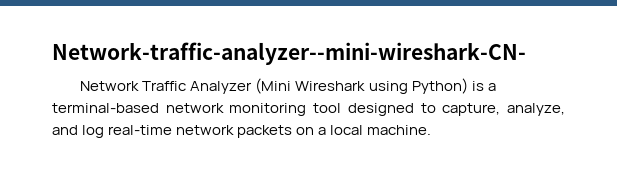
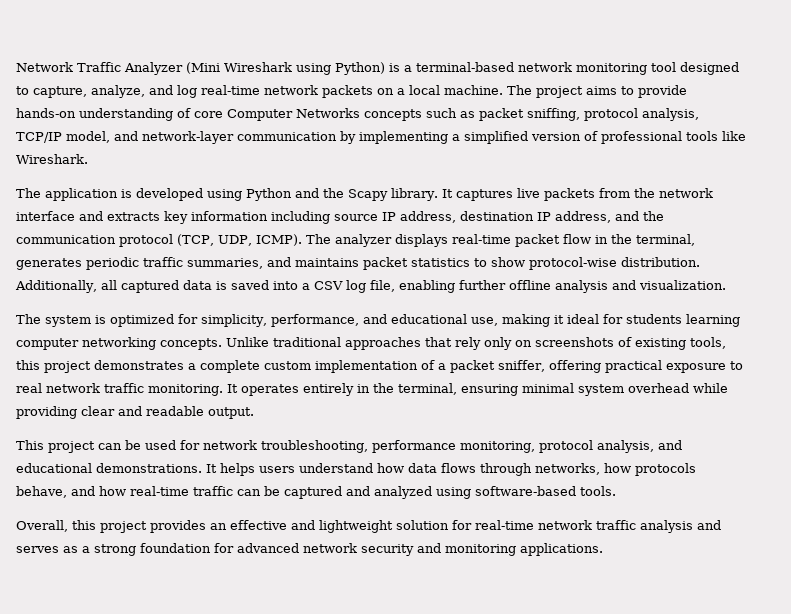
- Network-traffic-analyzer--mini-wireshark-CN-
+ The project aims to provide hands-on understanding of core Computer Networks concepts such as packet sniffing, protocol analysis, TCP/IP model, and network-layer communication by implementing a simplified version of professional tools like Wireshark.
+ The application is developed using Python and the Scapy library. It captures live packets from the network interface and extracts key information including source IP address, destination IP address, and the communication protocol (TCP, UDP, ICMP). The analyzer displays real-time packet flow in the terminal, generates periodic traffic summaries, and maintains packet statistics to show protocol-wise distribution. Additionally, all captured data is saved into a CSV log file, enabling further offline analysis and visualization.
+ The system is optimized for simplicity, performance, and educational use, making it ideal for students learning computer networking concepts. Unlike traditional approaches that rely only on screenshots of existing tools, this project demonstrates a complete custom implementation of a packet sniffer, offering practical exposure to real network traffic monitoring. It operates entirely in the terminal, ensuring minimal system overhead while providing clear and readable output.
+ This project can be used for network troubleshooting, performance monitoring, protocol analysis, and educational demonstrations. It helps users understand how data flows through networks, how protocols behave, and how real-time traffic can be captured and analyzed using software-based tools.
+ Overall, this project provides an effective and lightweight solution for real-time network traffic analysis and serves as a strong foundation for advanced network security and monitoring applications.

